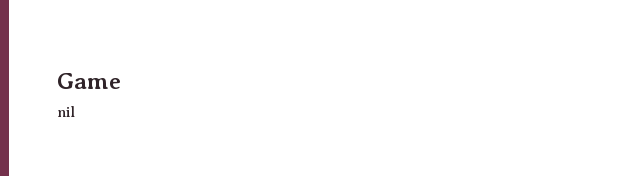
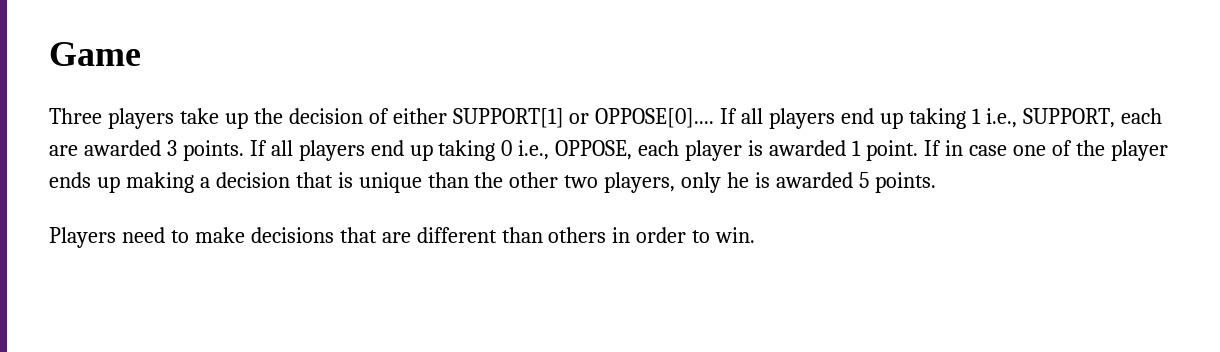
- nil
+ Three players take up the decision of either SUPPORT[1] or OPPOSE[0].... If all players end up taking 1 i.e., SUPPORT, each are awarded 3 points. If all players end up taking 0 i.e., OPPOSE, each player is awarded 1 point. If in case one of the player ends up making a decision that is unique than the other two players, only he is awarded 5 points.
+ Players need to make decisions that are different than others in order to win.

